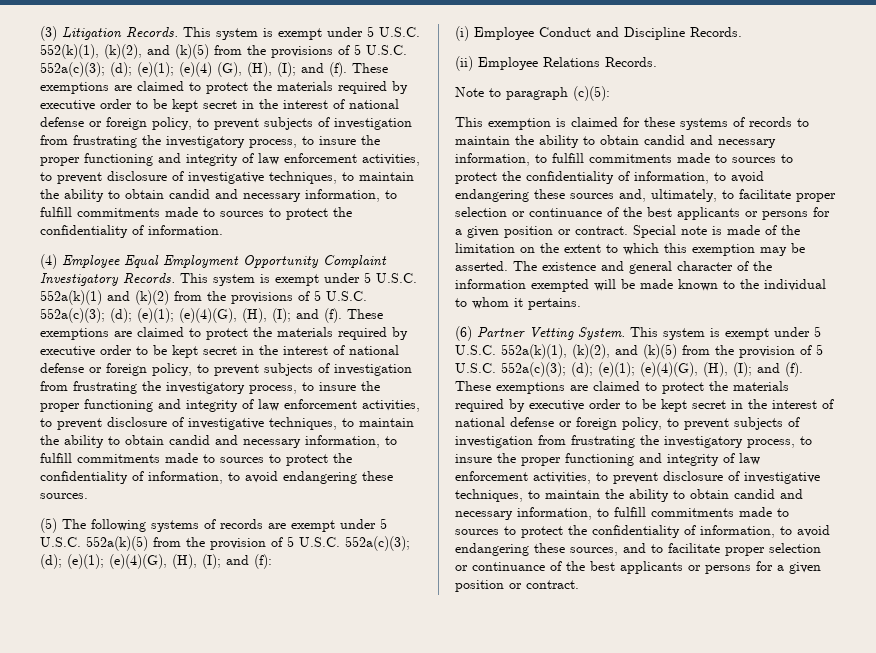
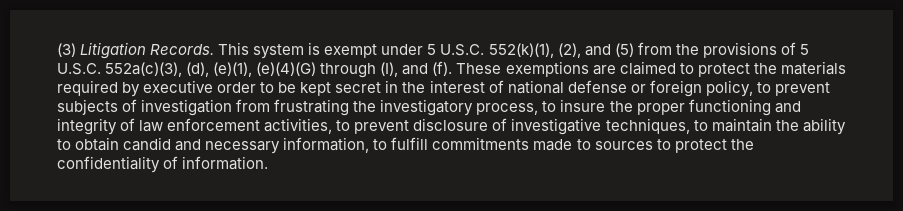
- This system is exempt under 5 U.S.C. 552(k)(1), (k)(2), and (k)(5) from the provisions of 5 U.S.C. 552a(c)(3); (d); (e)(1); (e)(4) (G), (H), (I); and (f).
+ This system is exempt under 5 U.S.C. 552(k)(1), (2), and (5) from the provisions of 5 U.S.C. 552a(c)(3), (d), (e)(1), (e)(4)(G) through (I), and (f).
- (4) Employee Equal Employment Opportunity Complaint Investigatory Records. This system is exempt under 5 U.S.C. 552a(k)(1) and (k)(2) from the provisions of 5 U.S.C. 552a(c)(3); (d); (e)(1); (e)(4)(G), (H), (I); and (f). These exemptions are claimed to protect the materials required by executive order to be kept secret in the interest of national defense or foreign policy, to prevent subjects of investigation from frustrating the investigatory process, to insure the proper functioning and integrity of law enforcement activities, to prevent disclosure of investigative techniques, to maintain the ability to obtain candid and necessary information, to fulfill commitments made to sources to protect the confidentiality of information, to avoid endangering these sources.
- (5) The following systems of records are exempt under 5 U.S.C. 552a(k)(5) from the provision of 5 U.S.C. 552a(c)(3); (d); (e)(1); (e)(4)(G), (H), (I); and (f):
- (i) Employee Conduct and Discipline Records.
- (ii) Employee Relations Records.
- Note to paragraph (c)(5):
- This exemption is claimed for these systems of records to maintain the ability to obtain candid and necessary information, to fulfill commitments made to sources to protect the confidentiality of information, to avoid endangering these sources and, ultimately, to facilitate proper selection or continuance of the best applicants or persons for a given position or contract. Special note is made of the limitation on the extent to which this exemption may be asserted. The existence and general character of the information exempted will be made known to the individual to whom it pertains.
- (6) Partner Vetting System. This system is exempt under 5 U.S.C. 552a(k)(1), (k)(2), and (k)(5) from the provision of 5 U.S.C. 552a(c)(3); (d); (e)(1); (e)(4)(G), (H), (I); and (f). These exemptions are claimed to protect the materials required by executive order to be kept secret in the interest of national defense or foreign policy, to prevent subjects of investigation from frustrating the investigatory process, to insure the proper functioning and integrity of law enforcement activities, to prevent disclosure of investigative techniques, to maintain the ability to obtain candid and necessary information, to fulfill commitments made to sources to protect the confidentiality of information, to avoid endangering these sources, and to facilitate proper selection or continuance of the best applicants or persons for a given position or contract.

